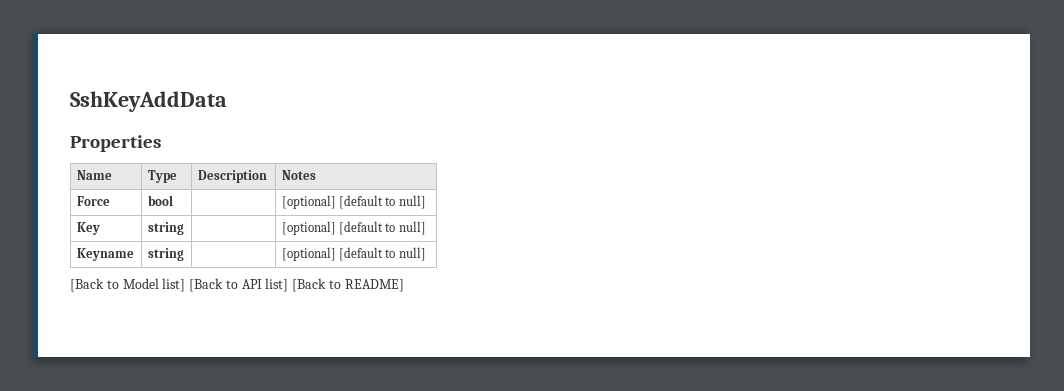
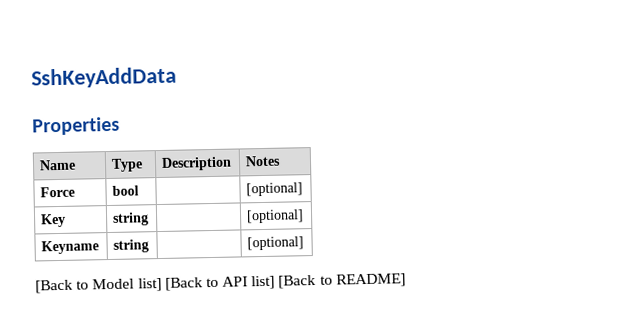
- Force | bool | | [optional] [default to null]
+ Force | bool | | [optional]
- Key | string | | [optional] [default to null]
+ Key | string | | [optional]
- Keyname | string | | [optional] [default to null]
+ Keyname | string | | [optional]

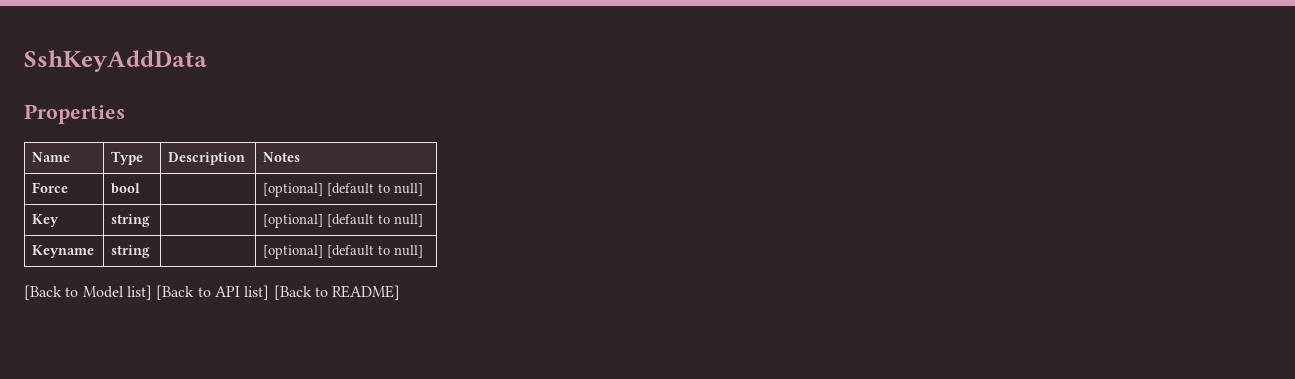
- Force | bool | | [optional]
+ Force | bool | | [optional] [default to null]
- Key | string | | [optional]
+ Key | string | | [optional] [default to null]
- Keyname | string | | [optional]
+ Keyname | string | | [optional] [default to null]

